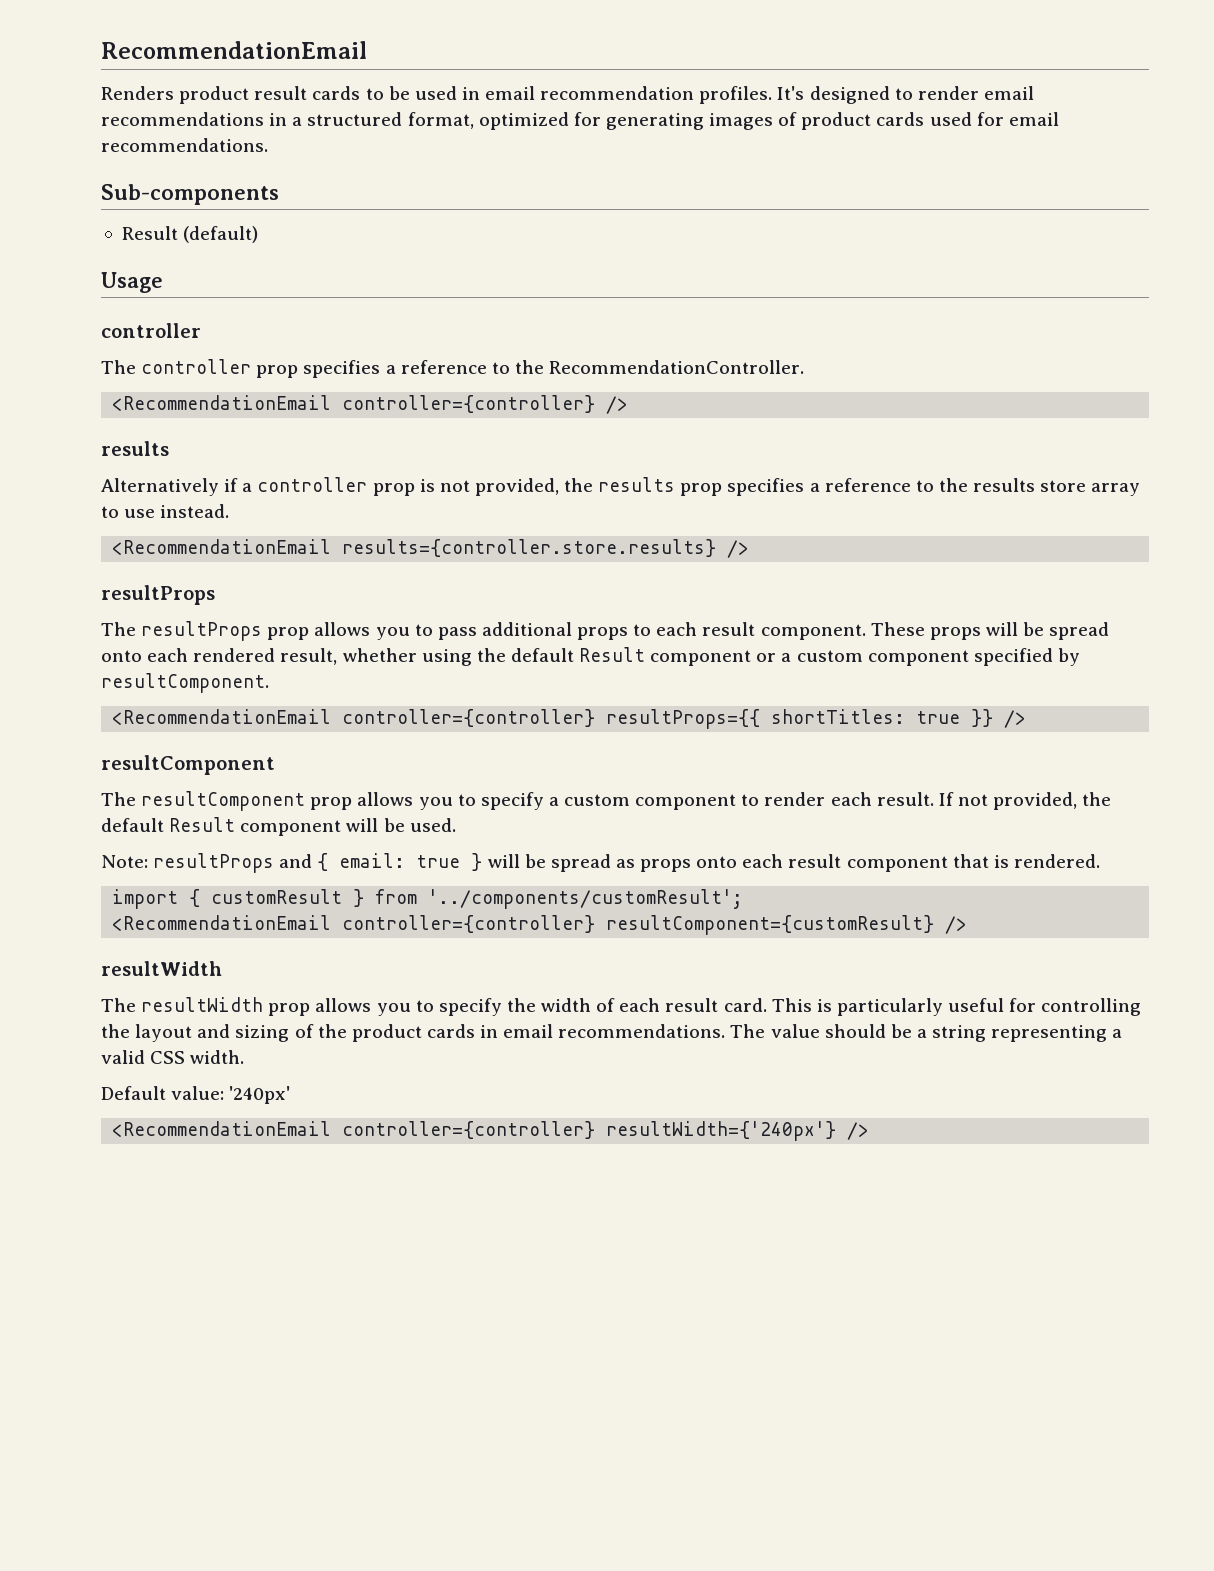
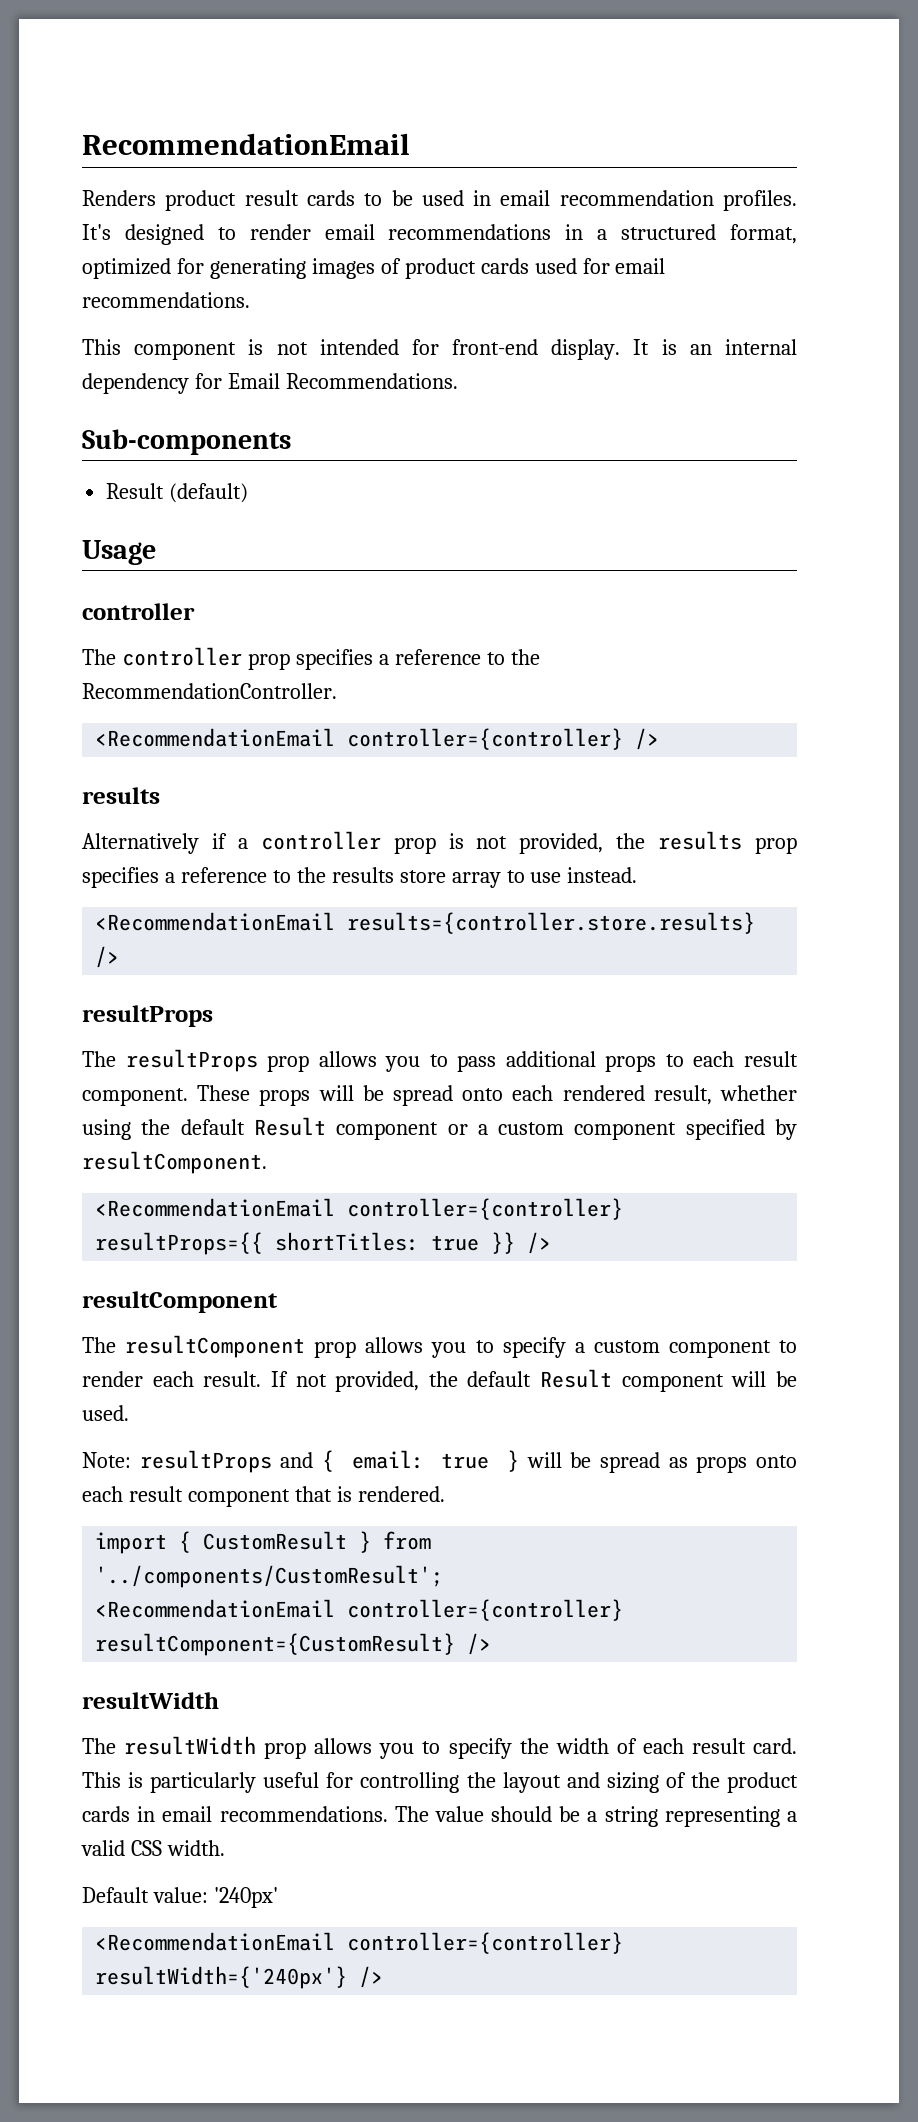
+ This component is not intended for front-end display. It is an internal dependency for Email Recommendations.
- import { customResult } from '../components/customResult';
- <RecommendationEmail controller={controller} resultComponent={customResult} />
+ import { CustomResult } from '../components/CustomResult';
+ <RecommendationEmail controller={controller} resultComponent={CustomResult} />

